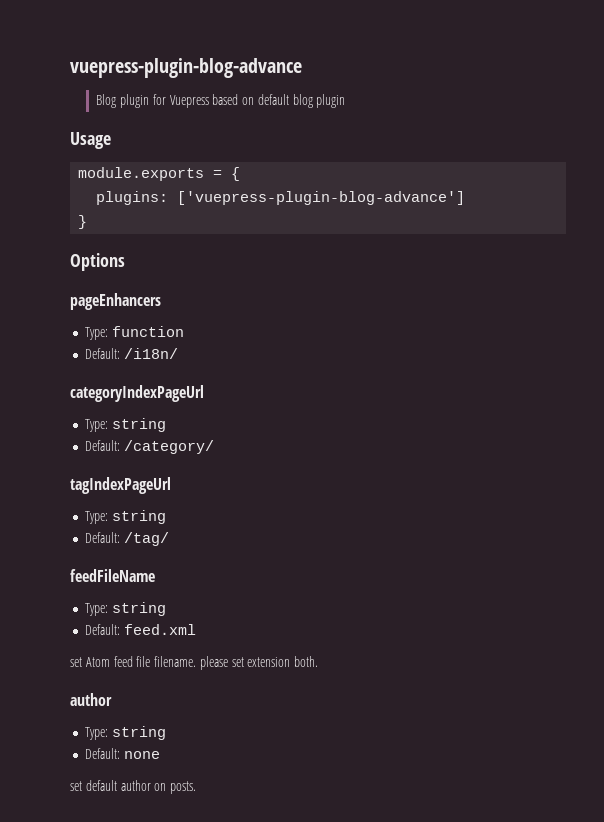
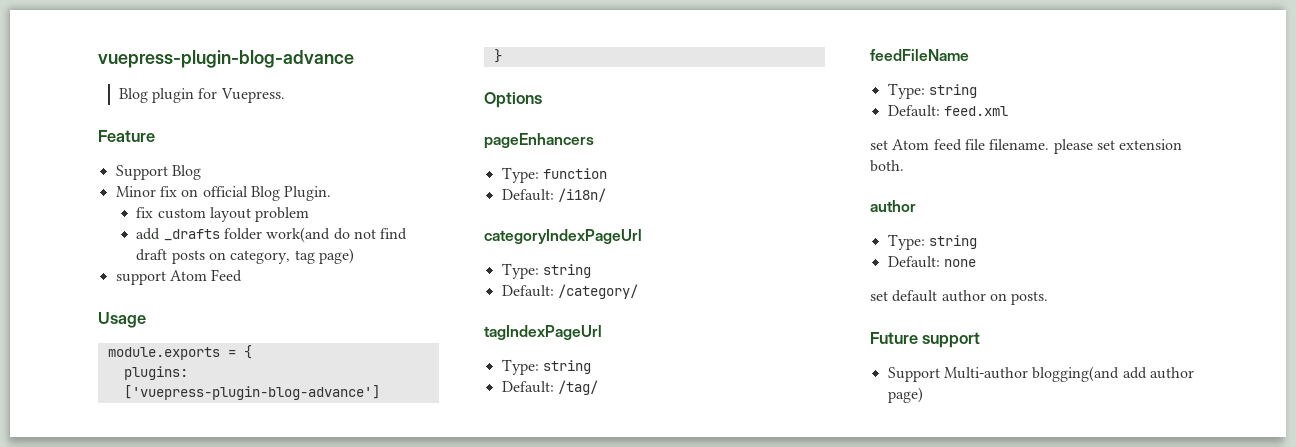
- Blog plugin for Vuepress based on default blog plugin
+ Blog plugin for Vuepress.
+ Feature
+ Support Blog
+ Minor fix on official Blog Plugin.
+ fix custom layout problem
+ add _drafts folder work(and do not find draft posts on category, tag page)
+ support Atom Feed
+ Future support
+ Support Multi-author blogging(and add author page)

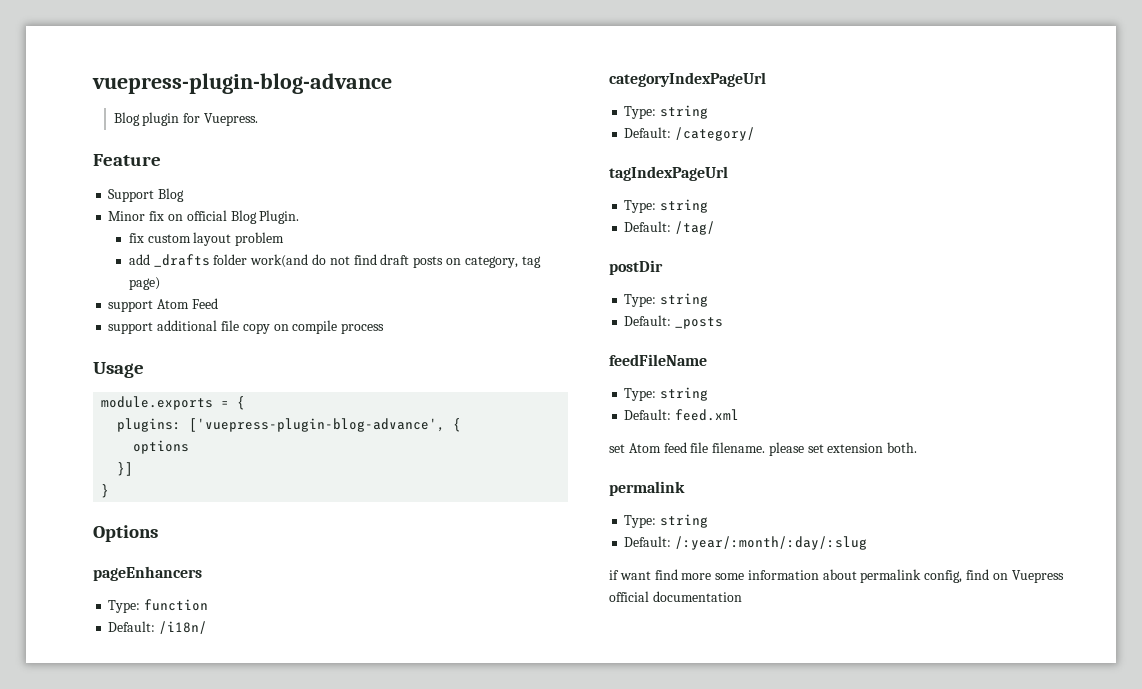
+ support additional file copy on compile process
- plugins: ['vuepress-plugin-blog-advance']
+ plugins: ['vuepress-plugin-blog-advance', {
+ options
+ }]
+ postDir
+ Type: string
+ Default: _posts
  set Atom feed file filename. please set extension both.
- author
+ permalink
  Type: string
- Default: none
- set default author on posts.
- Future support
- Support Multi-author blogging(and add author page)
+ Default: /:year/:month/:day/:slug
+ if want find more some information about permalink config, find on Vuepress official documentation

